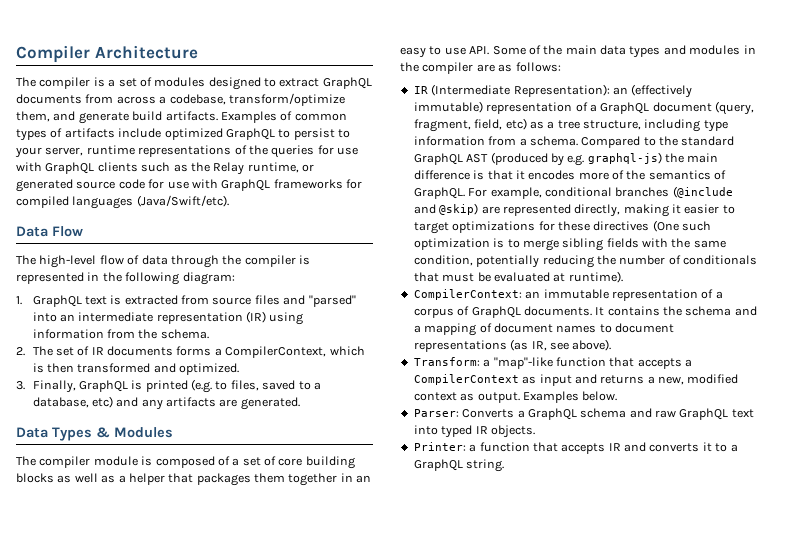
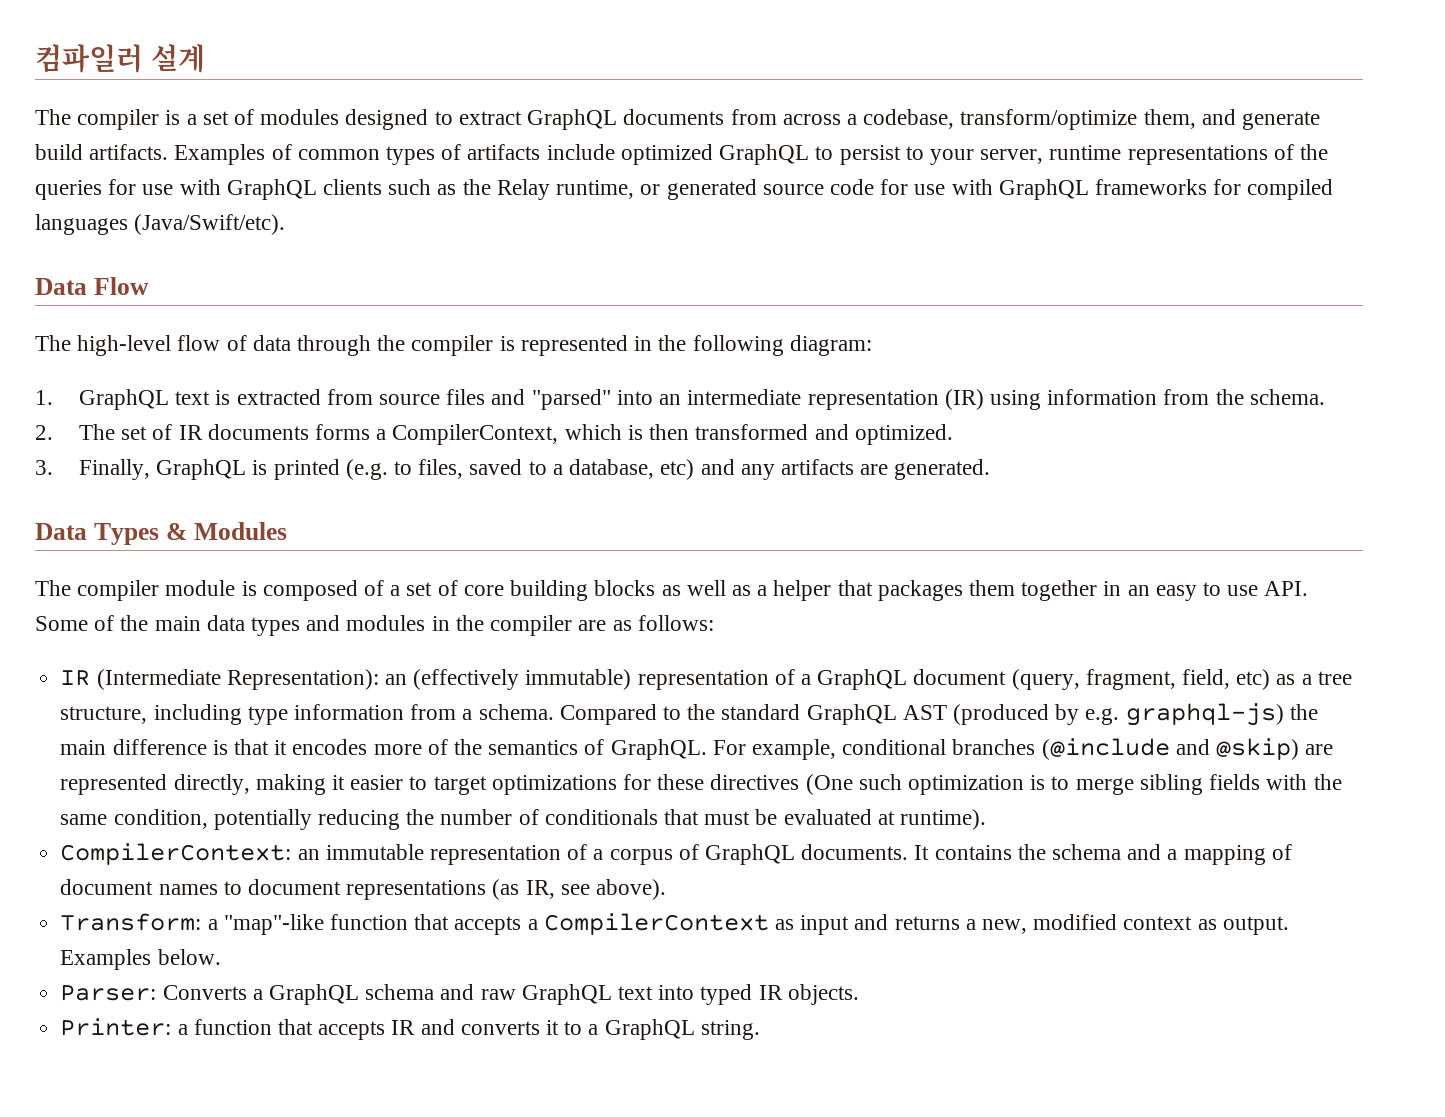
- Compiler Architecture
+ 컴파일러 설계

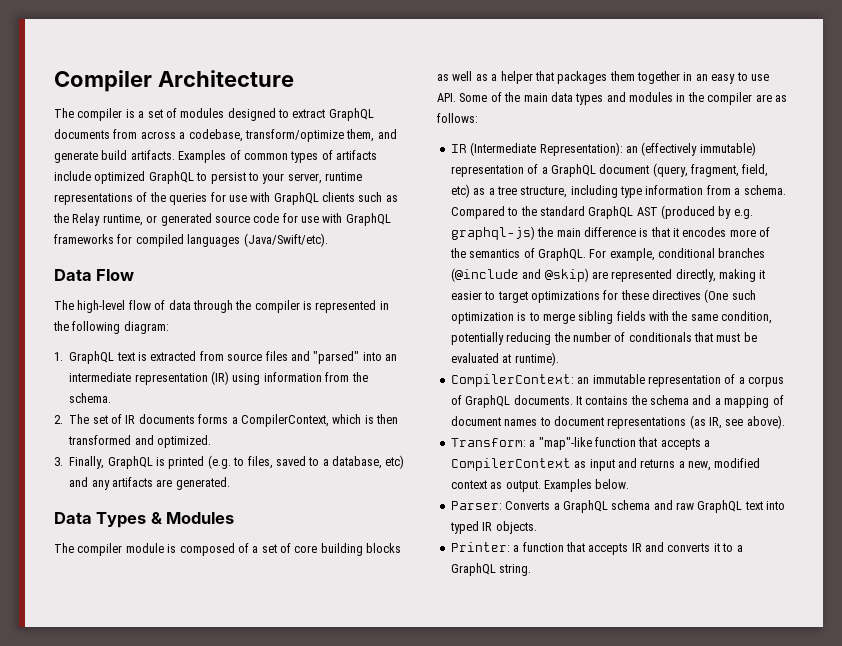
- 컴파일러 설계
+ Compiler Architecture

